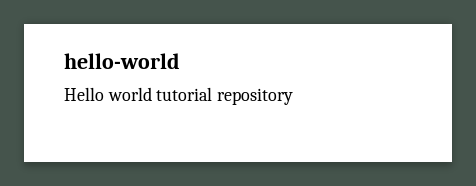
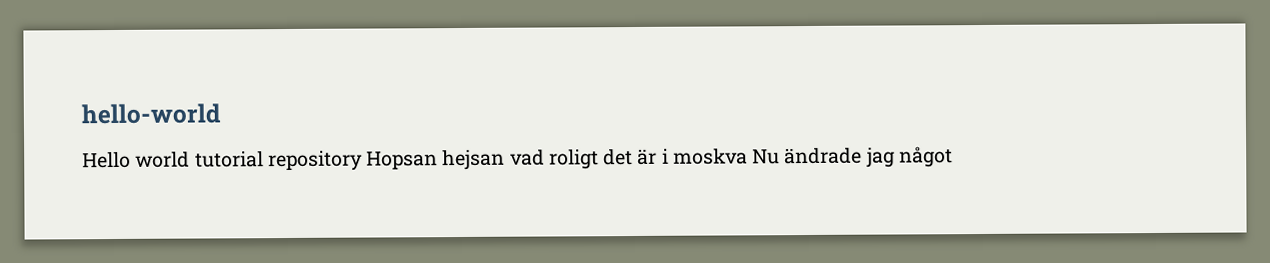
- Hello world tutorial repository
+ Hello world tutorial repository Hopsan hejsan vad roligt det är i moskva Nu ändrade jag något

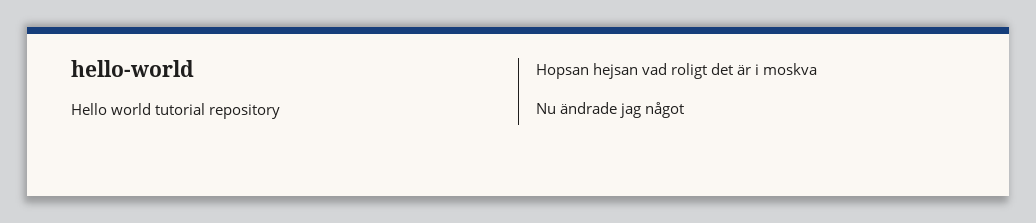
- Hello world tutorial repository Hopsan hejsan vad roligt det är i moskva Nu ändrade jag något
+ Hello world tutorial repository
+ Hopsan hejsan vad roligt det är i moskva
+ Nu ändrade jag något

